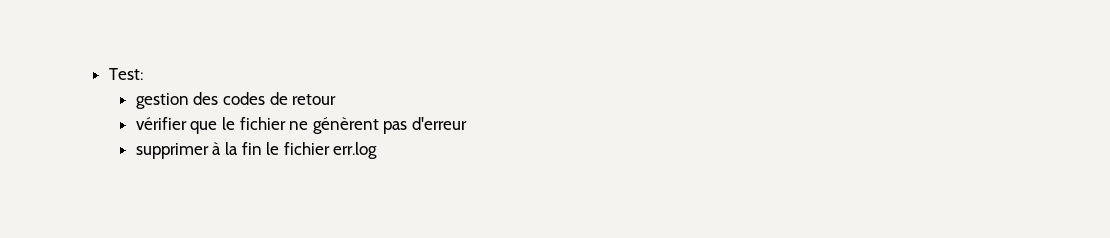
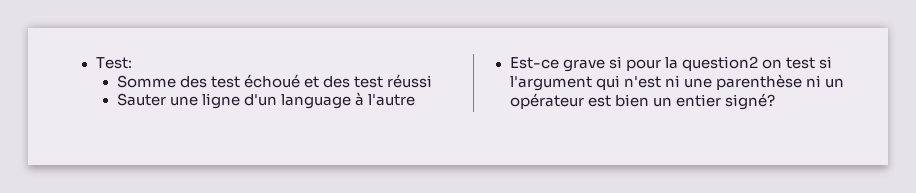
- gestion des codes de retour
- vérifier que le fichier ne génèrent pas d'erreur
- supprimer à la fin le fichier err.log
+ Somme des test échoué et des test réussi
+ Sauter une ligne d'un language à l'autre
+ Est-ce grave si pour la question2 on test si l'argument qui n'est ni une parenthèse ni un opérateur est bien un entier signé?

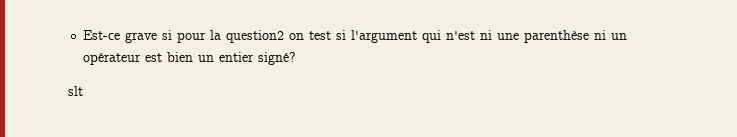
- Test:
- Somme des test échoué et des test réussi
- Sauter une ligne d'un language à l'autre
+ slt

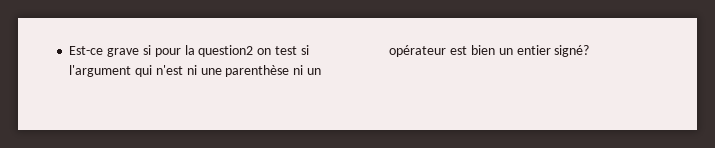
- slt

